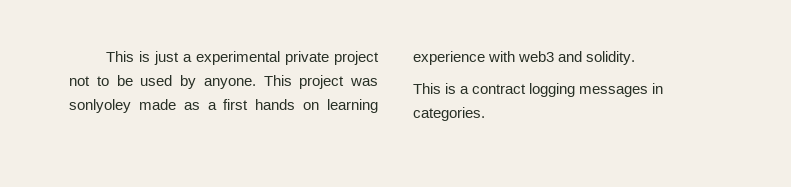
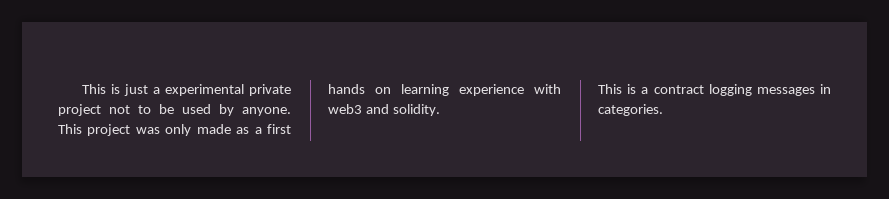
- This project was sonlyoley made as a first hands on learning experience with web3 and solidity.
+ This project was only made as a first hands on learning experience with web3 and solidity.

